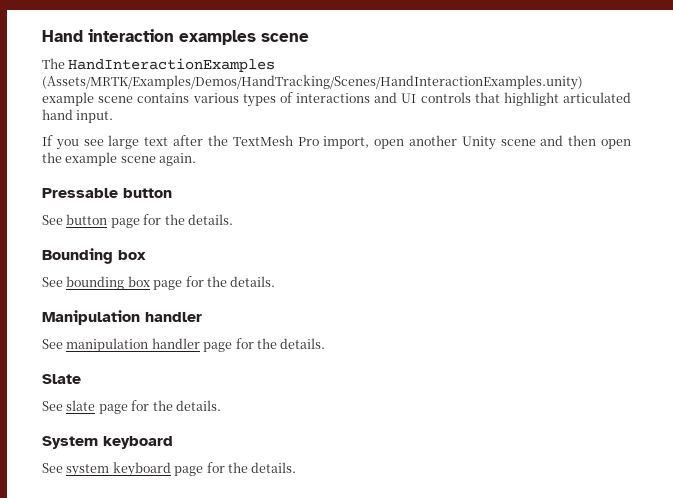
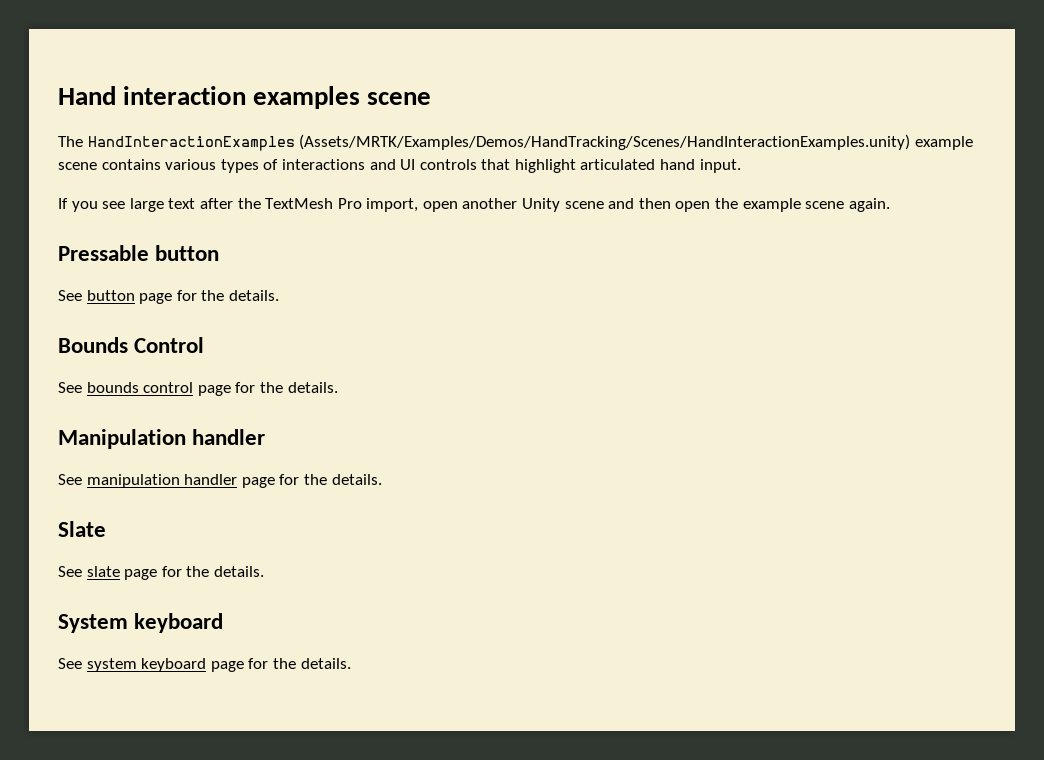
- Bounding box
- See bounding box page for the details.
+ Bounds Control
+ See bounds control page for the details.

